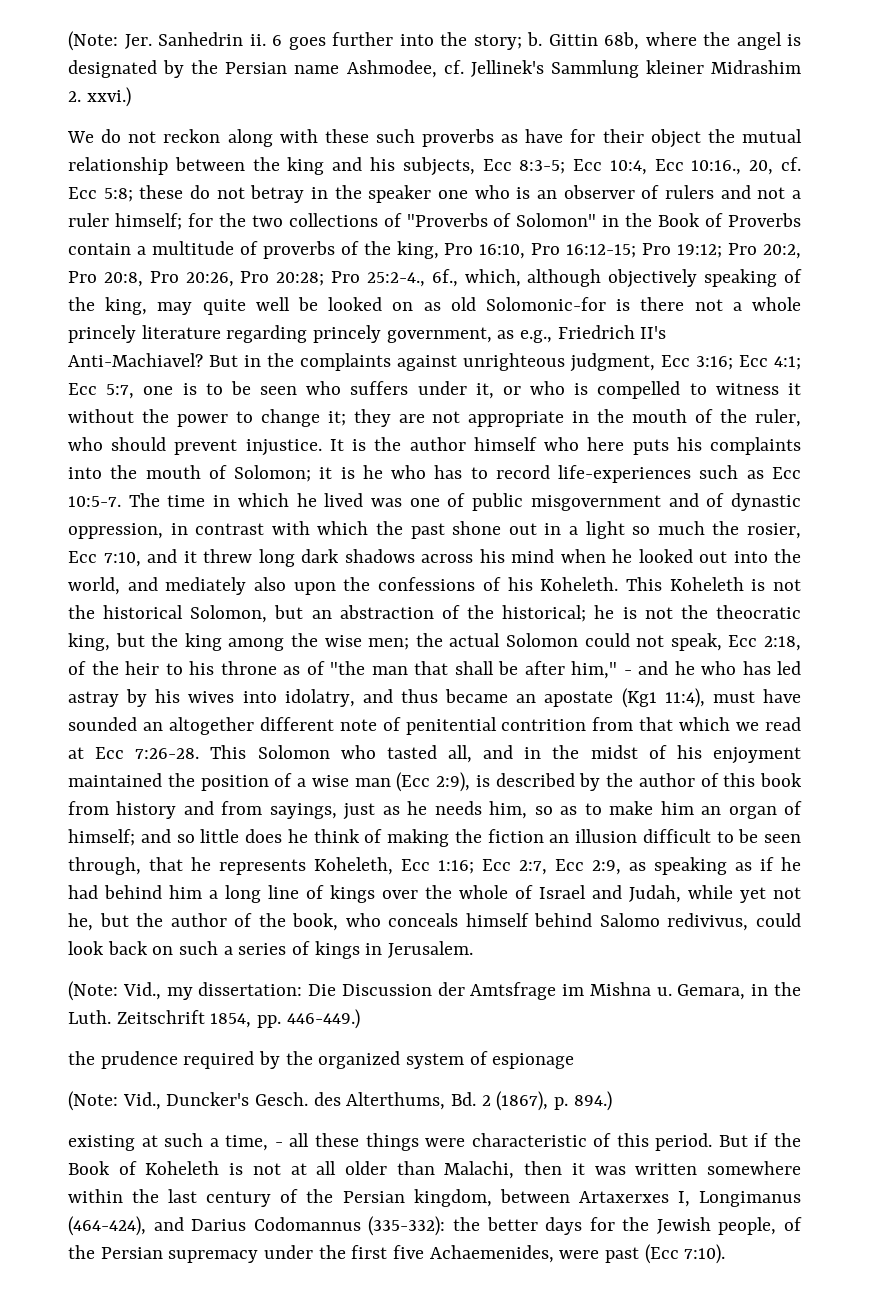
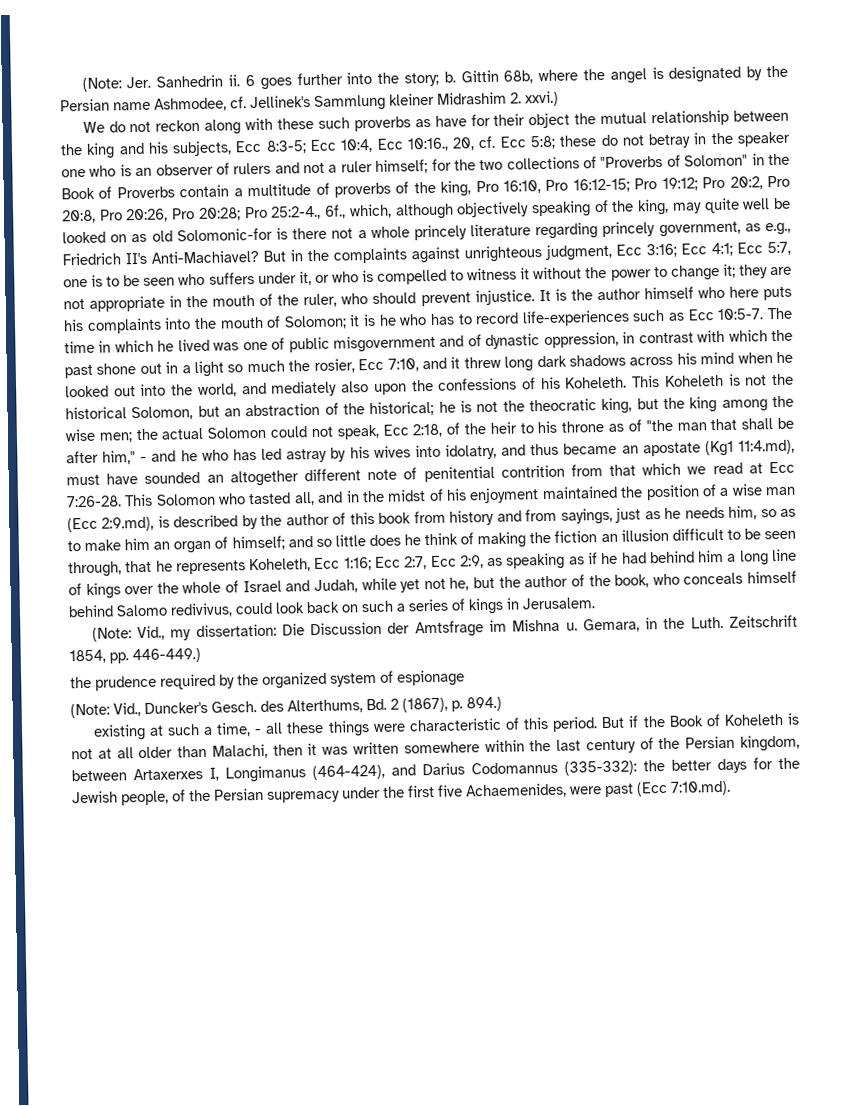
- the actual Solomon could not speak, Ecc 2:18, of the heir to his throne as of "the man that shall be after him," - and he who has led astray by his wives into idolatry, and thus became an apostate (Kg1 11:4), must have sounded an altogether different note of penitential contrition from that which we read at Ecc 7:26-28.
+ the actual Solomon could not speak, Ecc 2:18, of the heir to his throne as of "the man that shall be after him," - and he who has led astray by his wives into idolatry, and thus became an apostate (Kg1 11:4.md), must have sounded an altogether different note of penitential contrition from that which we read at Ecc 7:26-28.
- This Solomon who tasted all, and in the midst of his enjoyment maintained the position of a wise man (Ecc 2:9), is described by the author of this book from history and from sayings, just as he needs him, so as to make him an organ of himself;
+ This Solomon who tasted all, and in the midst of his enjoyment maintained the position of a wise man (Ecc 2:9.md), is described by the author of this book from history and from sayings, just as he needs him, so as to make him an organ of himself;
- But if the Book of Koheleth is not at all older than Malachi, then it was written somewhere within the last century of the Persian kingdom, between Artaxerxes I, Longimanus (464-424), and Darius Codomannus (335-332): the better days for the Jewish people, of the Persian supremacy under the first five Achaemenides, were past (Ecc 7:10).
+ But if the Book of Koheleth is not at all older than Malachi, then it was written somewhere within the last century of the Persian kingdom, between Artaxerxes I, Longimanus (464-424), and Darius Codomannus (335-332): the better days for the Jewish people, of the Persian supremacy under the first five Achaemenides, were past (Ecc 7:10.md).

